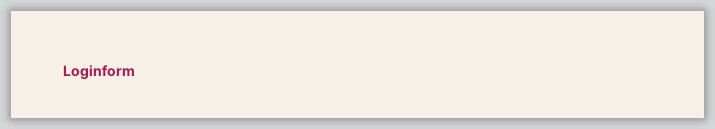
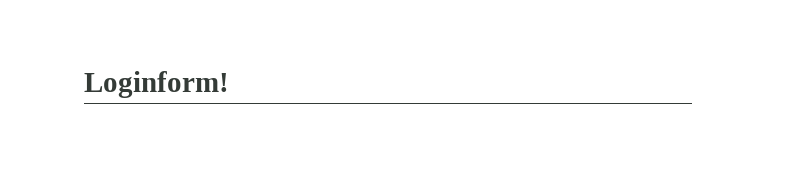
- Loginform
+ Loginform!

